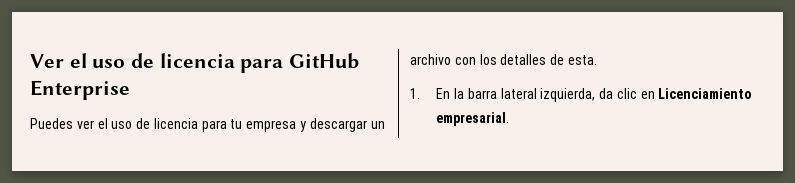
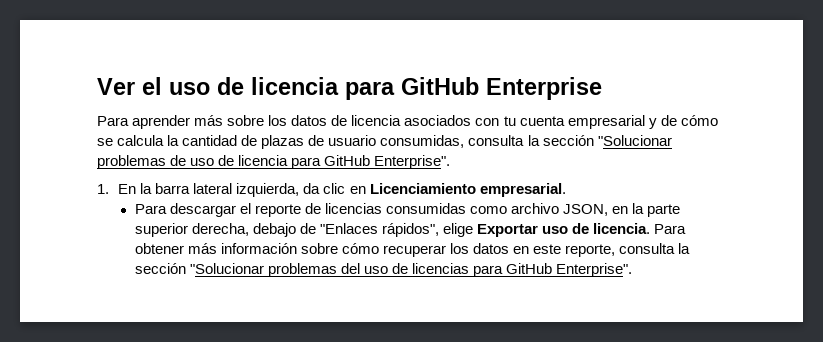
- Puedes ver el uso de licencia para tu empresa y descargar un archivo con los detalles de esta.
+ Para aprender más sobre los datos de licencia asociados con tu cuenta empresarial y de cómo se calcula la cantidad de plazas de usuario consumidas, consulta la sección "Solucionar problemas de uso de licencia para GitHub Enterprise".
+ Para descargar el reporte de licencias consumidas como archivo JSON, en la parte superior derecha, debajo de "Enlaces rápidos", elige Exportar uso de licencia. Para obtener más información sobre cómo recuperar los datos en este reporte, consulta la sección "Solucionar problemas del uso de licencias para GitHub Enterprise".

